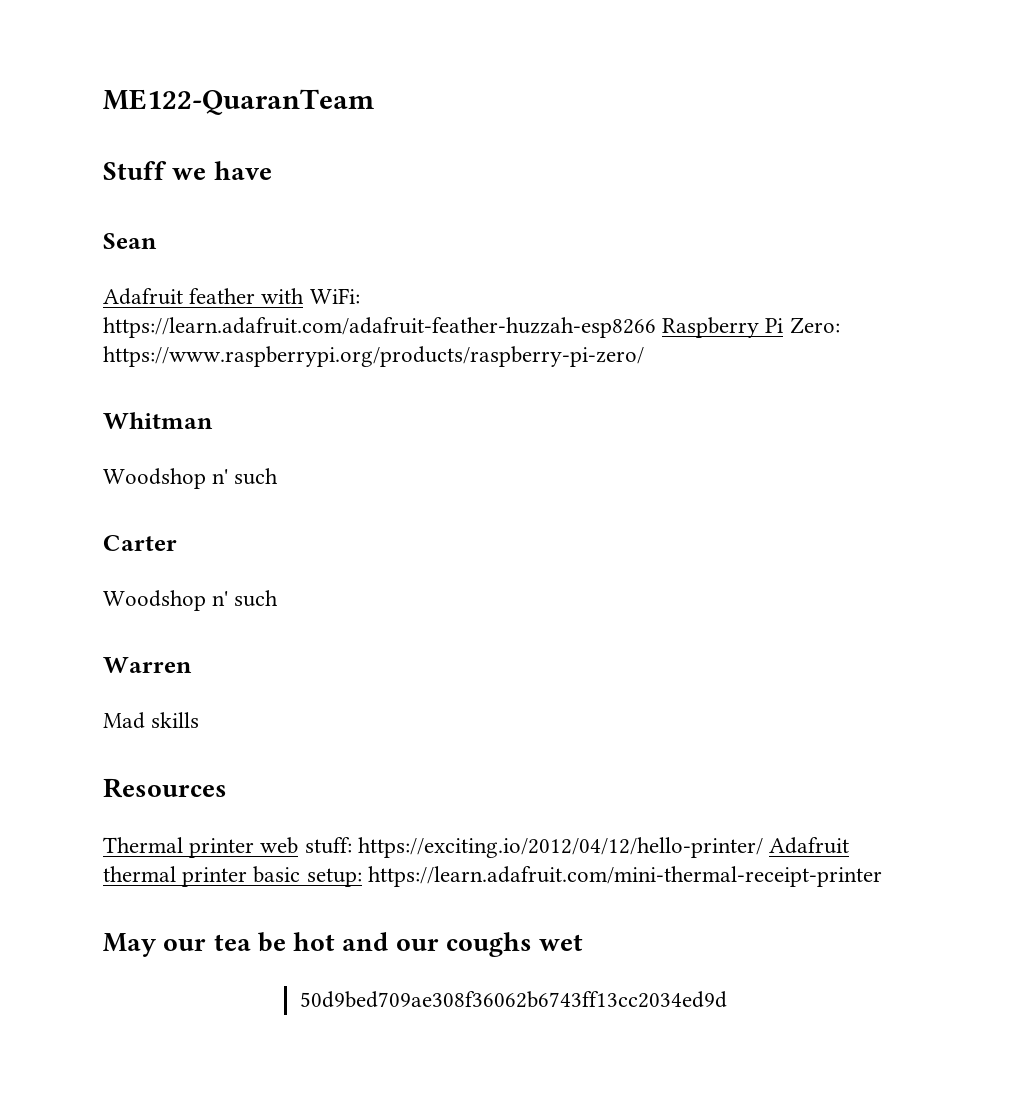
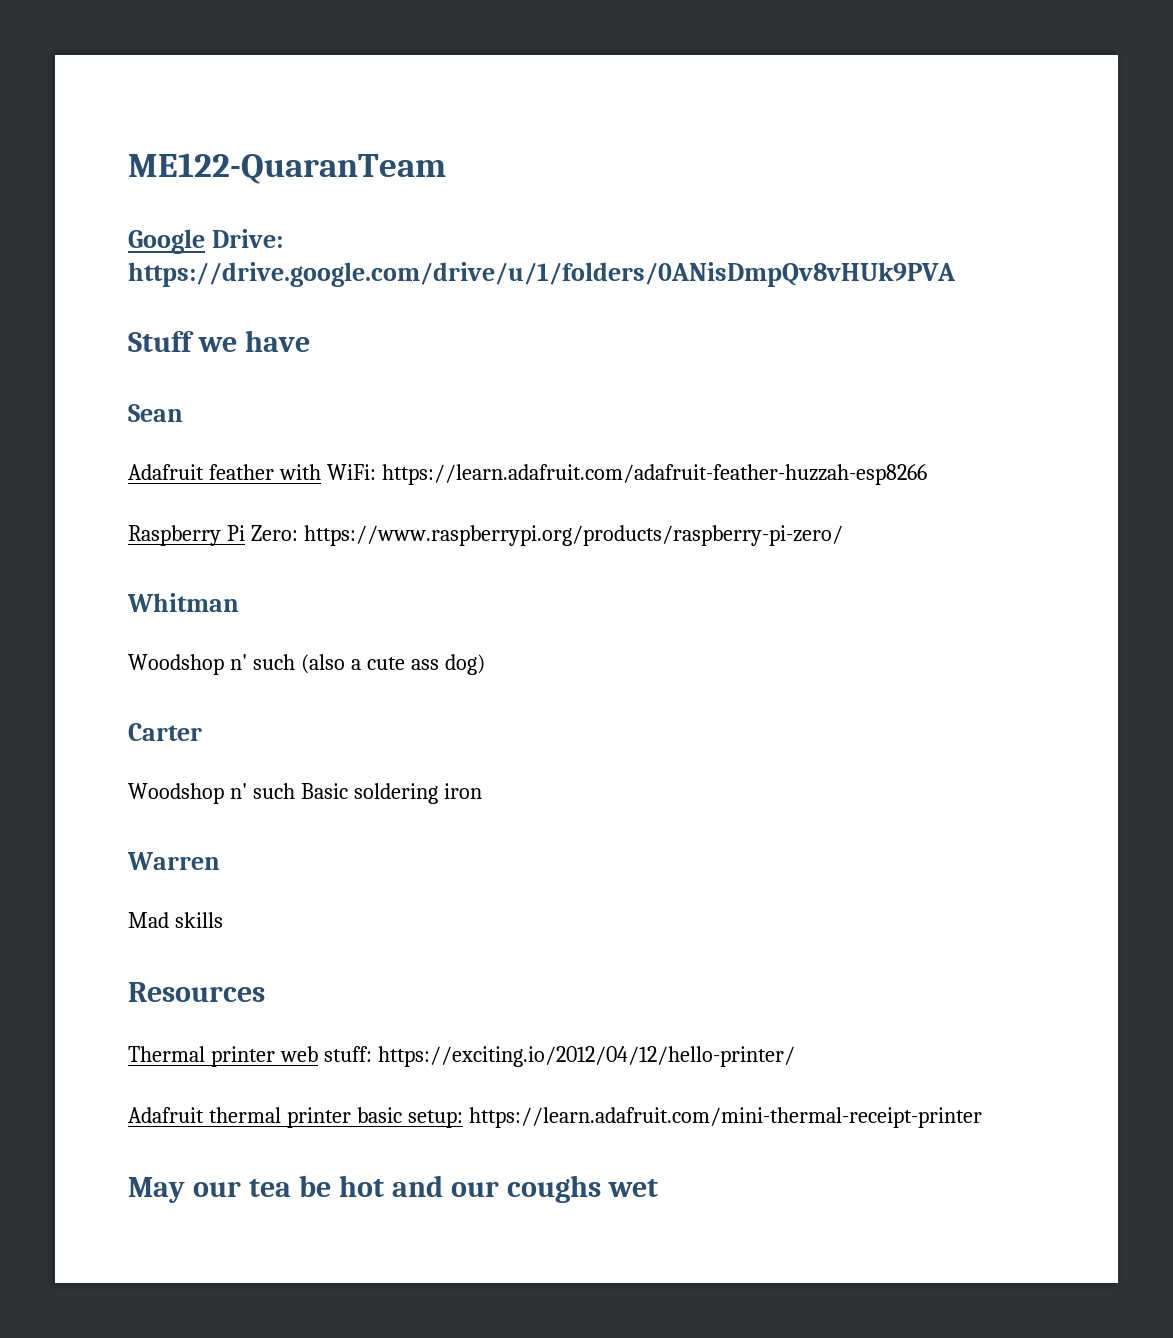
+ Google Drive: https://drive.google.com/drive/u/1/folders/0ANisDmpQv8vHUk9PVA
- Adafruit feather with WiFi: https://learn.adafruit.com/adafruit-feather-huzzah-esp8266 Raspberry Pi Zero: https://www.raspberrypi.org/products/raspberry-pi-zero/
+ Adafruit feather with WiFi: https://learn.adafruit.com/adafruit-feather-huzzah-esp8266
+ Raspberry Pi Zero: https://www.raspberrypi.org/products/raspberry-pi-zero/
  Whitman
- Woodshop n' such
+ Woodshop n' such (also a cute ass dog)
  Carter
- Woodshop n' such
+ Woodshop n' such Basic soldering iron
- Thermal printer web stuff: https://exciting.io/2012/04/12/hello-printer/ Adafruit thermal printer basic setup: https://learn.adafruit.com/mini-thermal-receipt-printer
+ Thermal printer web stuff: https://exciting.io/2012/04/12/hello-printer/
+ Adafruit thermal printer basic setup: https://learn.adafruit.com/mini-thermal-receipt-printer
- 50d9bed709ae308f36062b6743ff13cc2034ed9d

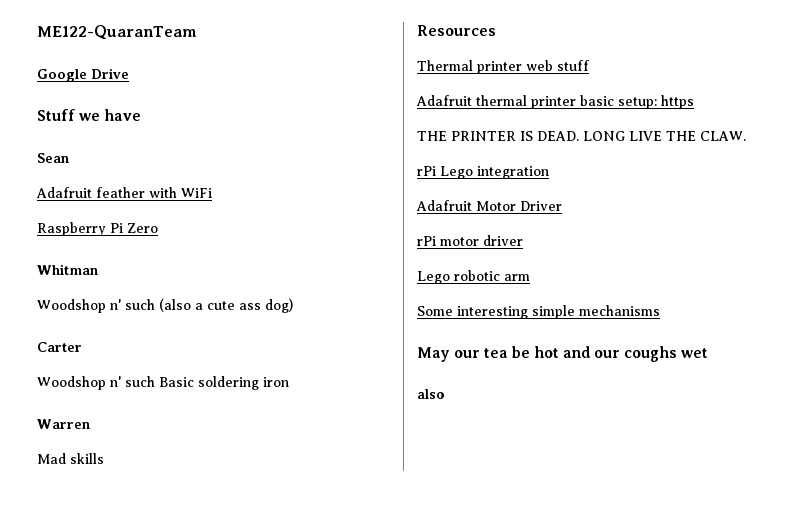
- Google Drive: https://drive.google.com/drive/u/1/folders/0ANisDmpQv8vHUk9PVA
+ Google Drive
- Adafruit feather with WiFi: https://learn.adafruit.com/adafruit-feather-huzzah-esp8266
+ Adafruit feather with WiFi
- Raspberry Pi Zero: https://www.raspberrypi.org/products/raspberry-pi-zero/
+ Raspberry Pi Zero
- Thermal printer web stuff: https://exciting.io/2012/04/12/hello-printer/
+ Thermal printer web stuff
- Adafruit thermal printer basic setup: https://learn.adafruit.com/mini-thermal-receipt-printer
+ Adafruit thermal printer basic setup: https
+ THE PRINTER IS DEAD. LONG LIVE THE CLAW.
+ rPi Lego integration
+ Adafruit Motor Driver
+ rPi motor driver
+ Lego robotic arm
+ Some interesting simple mechanisms
+ also

